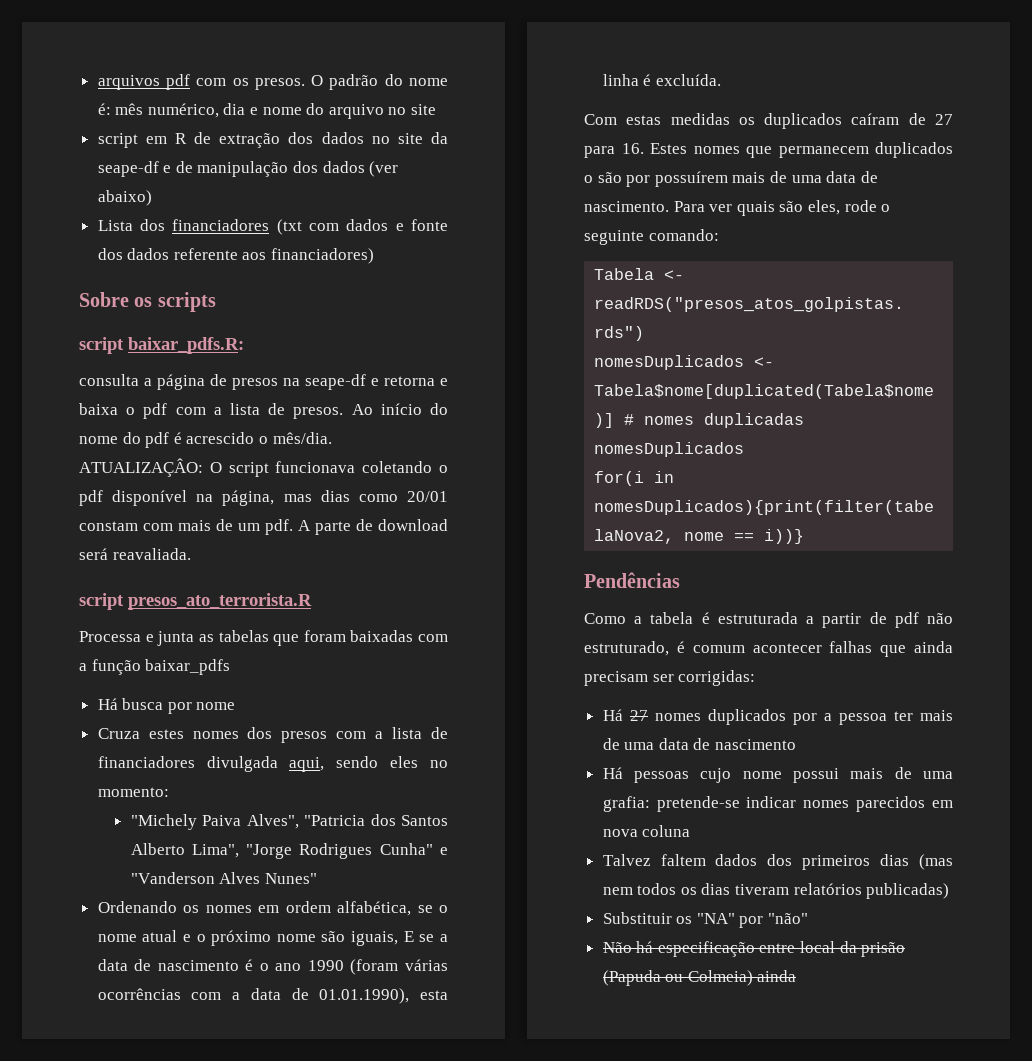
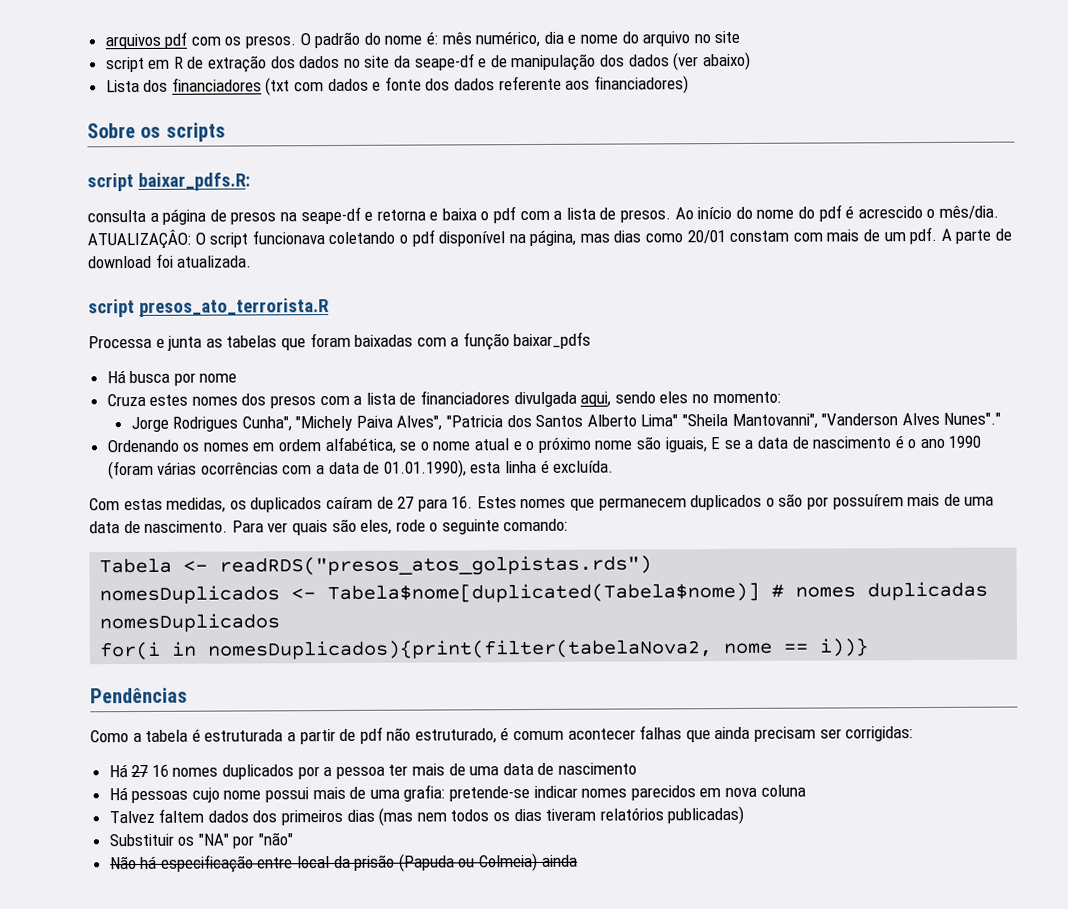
- A parte de download será reavaliada.
+ A parte de download foi atualizada.
- "Michely Paiva Alves", "Patricia dos Santos Alberto Lima", "Jorge Rodrigues Cunha" e "Vanderson Alves Nunes"
+ Jorge Rodrigues Cunha", "Michely Paiva Alves", "Patricia dos Santos Alberto Lima" "Sheila Mantovanni", "Vanderson Alves Nunes"."
- Com estas medidas os duplicados caíram de 27 para 16. Estes nomes que permanecem duplicados o são por possuírem mais de uma data de nascimento.
+ Com estas medidas, os duplicados caíram de 27 para 16. Estes nomes que permanecem duplicados o são por possuírem mais de uma data de nascimento.
- Há 27 nomes duplicados por a pessoa ter mais de uma data de nascimento
+ Há 27 16 nomes duplicados por a pessoa ter mais de uma data de nascimento

